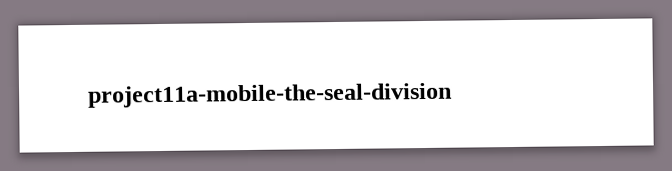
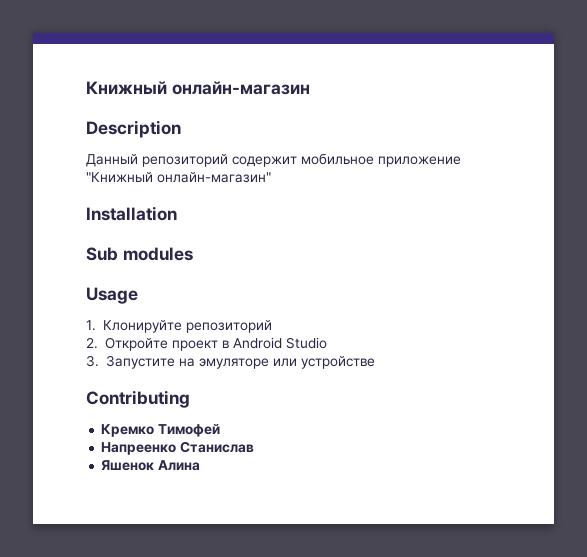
- project11a-mobile-the-seal-division
+ Книжный онлайн-магазин
+ Description
+ Данный репозиторий содержит мобильное приложение "Книжный онлайн-магазин"
+ Installation
+ Sub modules
+ Usage
+ 1. Клонируйте репозиторий
+ 2. Откройте проект в Android Studio
+ 3. Запустите на эмуляторе или устройстве
+ Contributing
+ Кремко Тимофей
+ Напреенко Станислав
+ Яшенок Алина

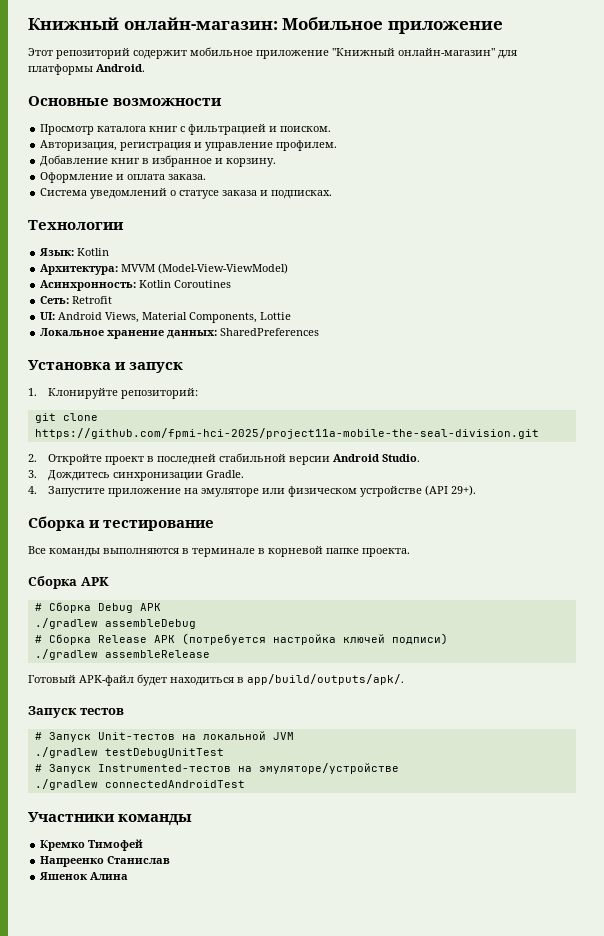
- Книжный онлайн-магазин
- Description
- Данный репозиторий содержит мобильное приложение "Книжный онлайн-магазин"
- Installation
- Sub modules
- Usage
- 1. Клонируйте репозиторий
- 2. Откройте проект в Android Studio
- 3. Запустите на эмуляторе или устройстве
- Contributing
+ Книжный онлайн-магазин: Мобильное приложение
+ Этот репозиторий содержит мобильное приложение "Книжный онлайн-магазин" для платформы Android.
+ Основные возможности
+ Просмотр каталога книг с фильтрацией и поиском.
+ Авторизация, регистрация и управление профилем.
+ Добавление книг в избранное и корзину.
+ Оформление и оплата заказа.
+ Система уведомлений о статусе заказа и подписках.
+ Технологии
+ Язык: Kotlin
+ Архитектура: MVVM (Model-View-ViewModel)
+ Асинхронность: Kotlin Coroutines
+ Сеть: Retrofit
+ UI: Android Views, Material Components, Lottie
+ Локальное хранение данных: SharedPreferences
+ Установка и запуск
+ 1. Клонируйте репозиторий:
+ git clone https://github.com/fpmi-hci-2025/project11a-mobile-the-seal-division.git
+ 2. Откройте проект в последней стабильной версии Android Studio.
+ 3. Дождитесь синхронизации Gradle.
+ 4. Запустите приложение на эмуляторе или физическом устройстве (API 29+).
+ Сборка и тестирование
+ Все команды выполняются в терминале в корневой папке проекта.
+ Сборка APK
+ # Сборка Debug APK
+ ./gradlew assembleDebug
+ # Сборка Release APK (потребуется настройка ключей подписи)
+ ./gradlew assembleRelease
+ Готовый APK-файл будет находиться в app/build/outputs/apk/.
+ Запуск тестов
+ # Запуск Unit-тестов на локальной JVM
+ ./gradlew testDebugUnitTest
+ # Запуск Instrumented-тестов на эмуляторе/устройстве
+ ./gradlew connectedAndroidTest
+ Участники команды

